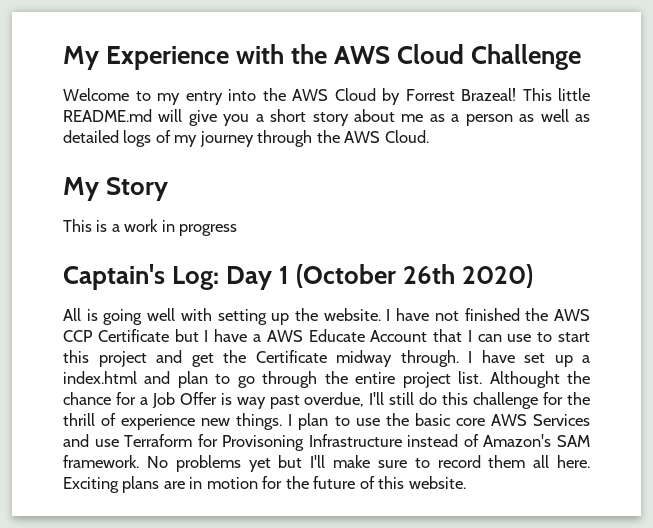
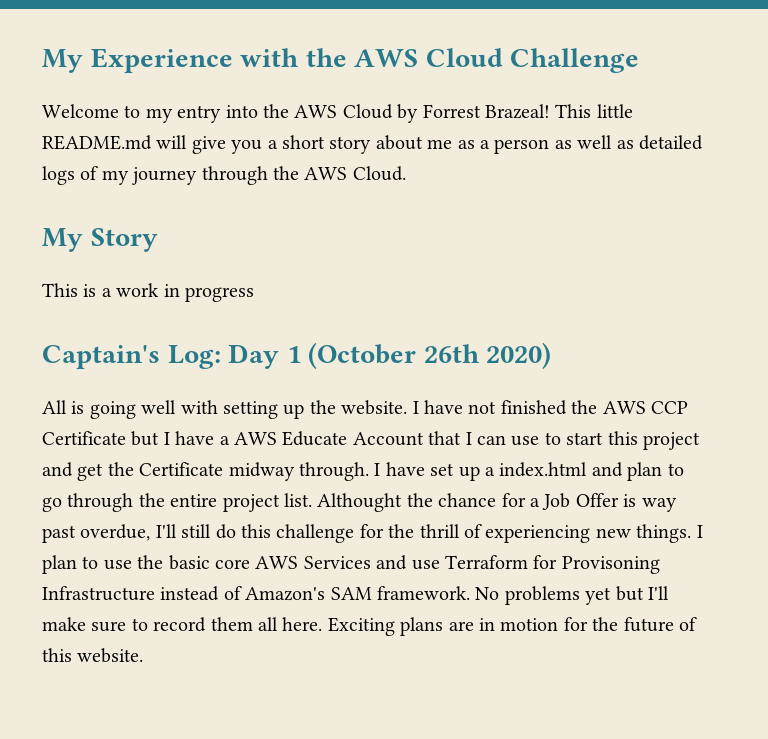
- Althought the chance for a Job Offer is way past overdue, I'll still do this challenge for the thrill of experience new things.
+ Althought the chance for a Job Offer is way past overdue, I'll still do this challenge for the thrill of experiencing new things.

